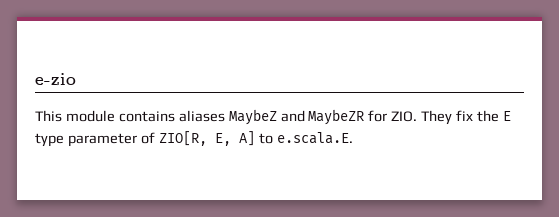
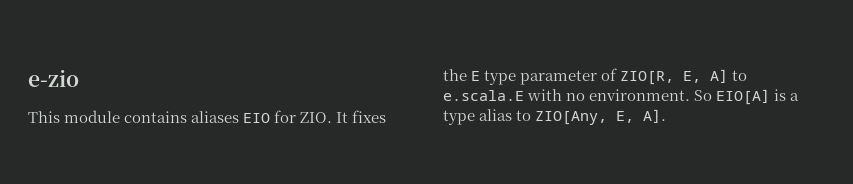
- This module contains aliases MaybeZ and MaybeZR for ZIO. They fix the E type parameter of ZIO[R, E, A] to e.scala.E.
+ This module contains aliases EIO for ZIO. It fixes the E type parameter of ZIO[R, E, A] to e.scala.E with no environment. So EIO[A] is a type alias to ZIO[Any, E, A].

